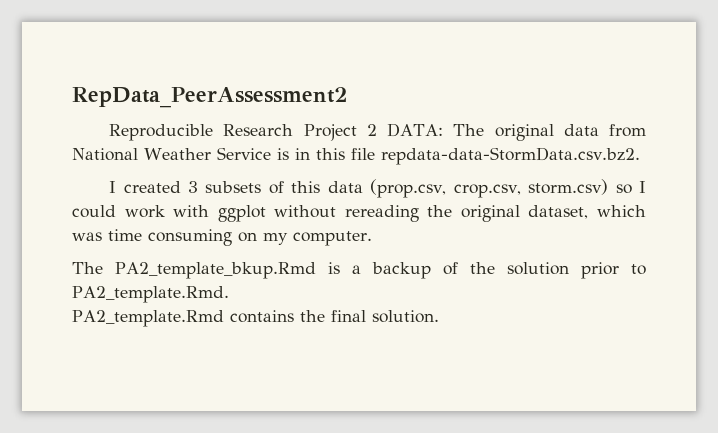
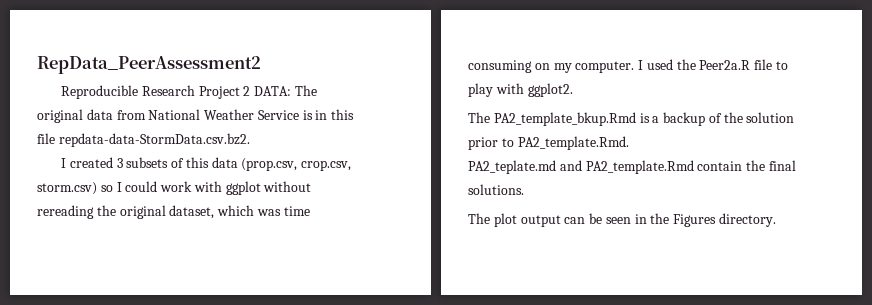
+ I used the Peer2a.R file to play with ggplot2.
- PA2_template.Rmd contains the final solution.
+ PA2_teplate.md and PA2_template.Rmd contain the final solutions.
+ The plot output can be seen in the Figures directory.

